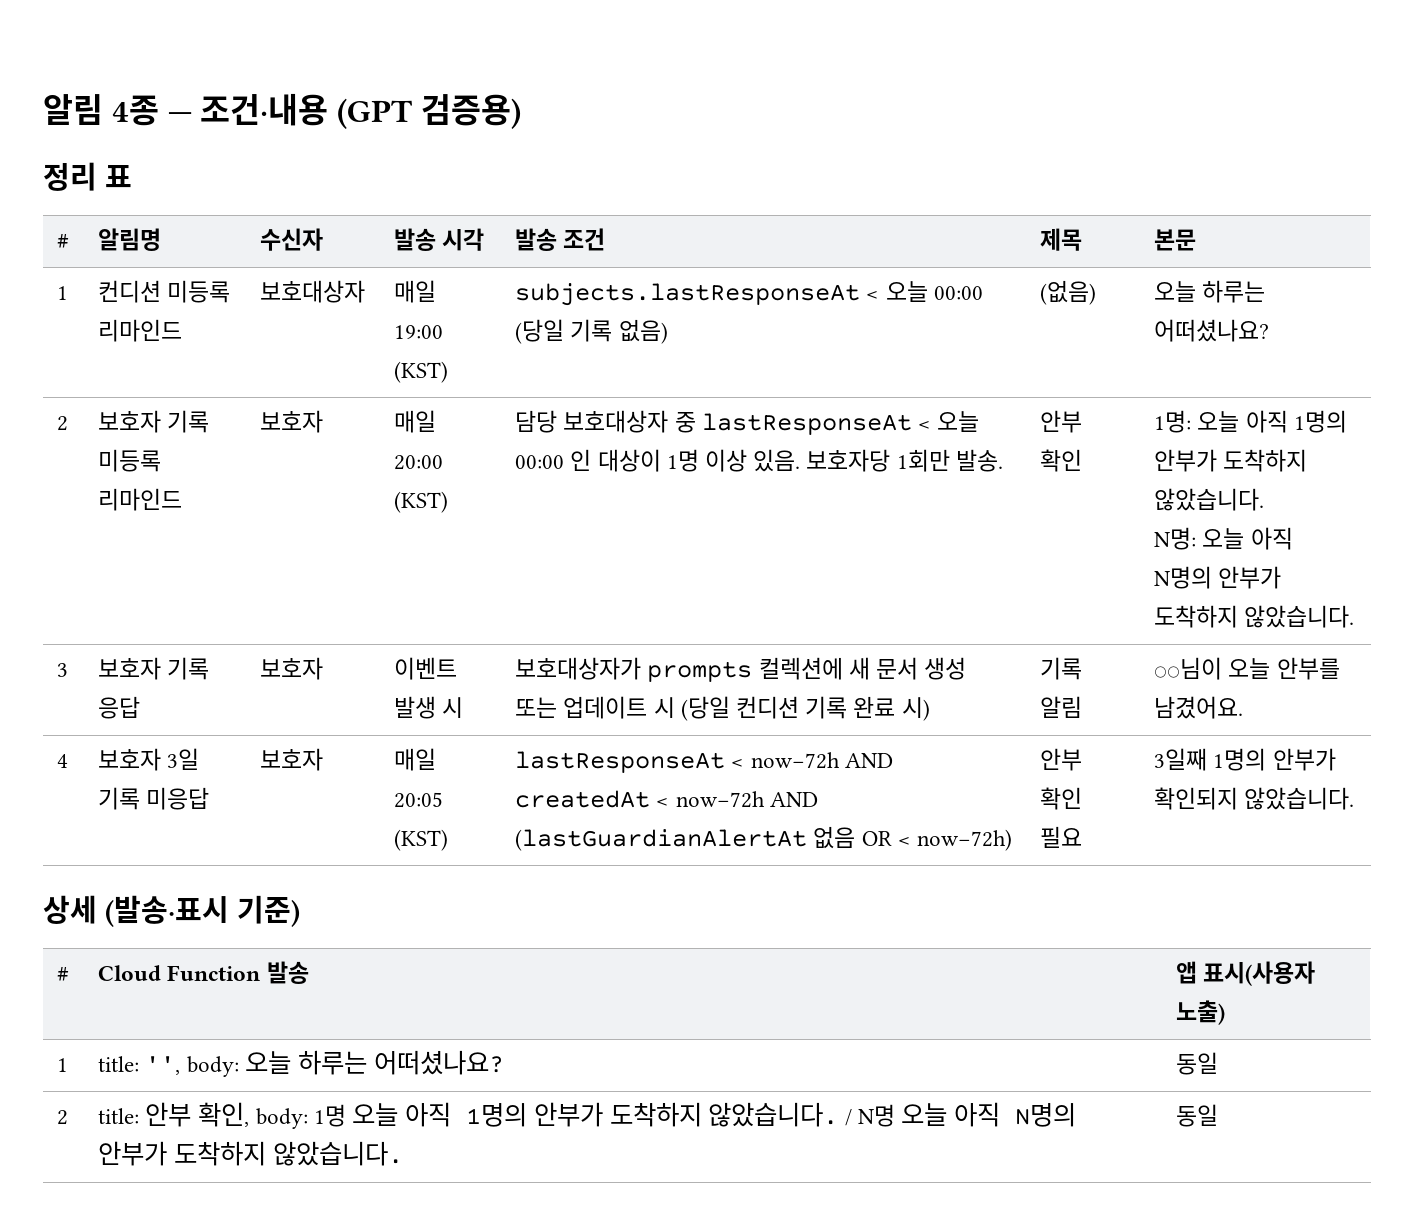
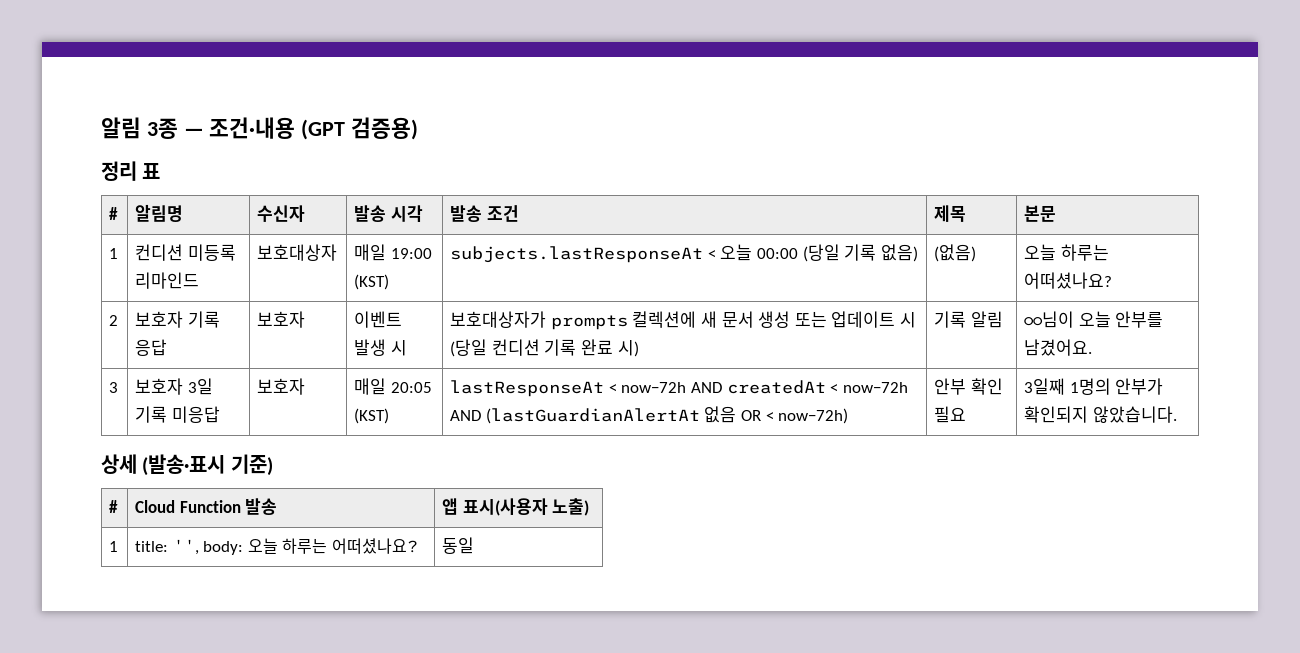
- 알림 4종 — 조건·내용 (GPT 검증용)
+ 알림 3종 — 조건·내용 (GPT 검증용)
- 2 | 보호자 기록 미등록 리마인드 | 보호자 | 매일 20:00 (KST) | 담당 보호대상자 중 lastResponseAt < 오늘 00:00 인 대상이 1명 이상 있음. 보호자당 1회만 발송. | 안부 확인 | 1명: 오늘 아직 1명의 안부가 도착하지 않았습니다.
- N명: 오늘 아직 N명의 안부가 도착하지 않았습니다.
- 3 | 보호자 기록 응답 | 보호자 | 이벤트 발생 시 | 보호대상자가 prompts 컬렉션에 새 문서 생성 또는 업데이트 시 (당일 컨디션 기록 완료 시) | 기록 알림 | ○○님이 오늘 안부를 남겼어요.
+ 2 | 보호자 기록 응답 | 보호자 | 이벤트 발생 시 | 보호대상자가 prompts 컬렉션에 새 문서 생성 또는 업데이트 시 (당일 컨디션 기록 완료 시) | 기록 알림 | ○○님이 오늘 안부를 남겼어요.
- 4 | 보호자 3일 기록 미응답 | 보호자 | 매일 20:05 (KST) | lastResponseAt < now−72h AND createdAt < now−72h AND (lastGuardianAlertAt 없음 OR < now−72h) | 안부 확인 필요 | 3일째 1명의 안부가 확인되지 않았습니다.
+ 3 | 보호자 3일 기록 미응답 | 보호자 | 매일 20:05 (KST) | lastResponseAt < now−72h AND createdAt < now−72h AND (lastGuardianAlertAt 없음 OR < now−72h) | 안부 확인 필요 | 3일째 1명의 안부가 확인되지 않았습니다.
- 2 | title: 안부 확인, body: 1명 오늘 아직 1명의 안부가 도착하지 않았습니다. / N명 오늘 아직 N명의 안부가 도착하지 않았습니다. | 동일

